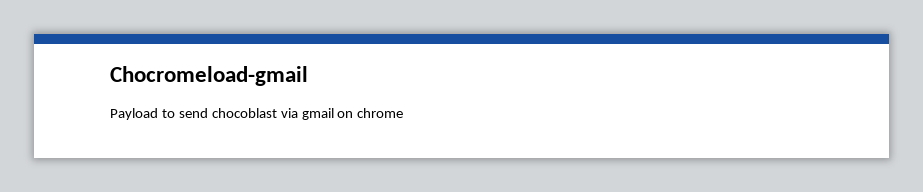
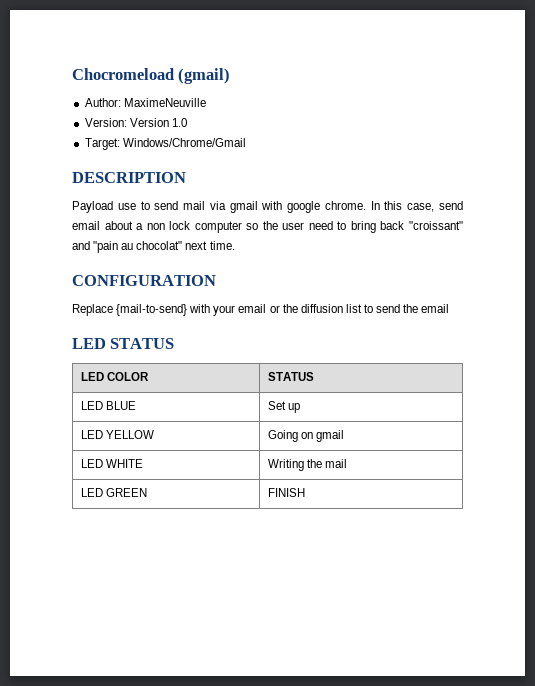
- Chocromeload-gmail
+ Chocromeload (gmail)
+ Author: MaximeNeuville
+ Version: Version 1.0
+ Target: Windows/Chrome/Gmail
+ DESCRIPTION
- Payload to send chocoblast via gmail on chrome
+ Payload use to send mail via gmail with google chrome. In this case, send email about a non lock computer so the user need to bring back "croissant" and "pain au chocolat" next time.
+ CONFIGURATION
+ Replace {mail-to-send} with your email or the diffusion list to send the email
+ LED STATUS
+ LED COLOR | STATUS
+ LED BLUE | Set up
+ LED YELLOW | Going on gmail
+ LED WHITE | Writing the mail
+ LED GREEN | FINISH

